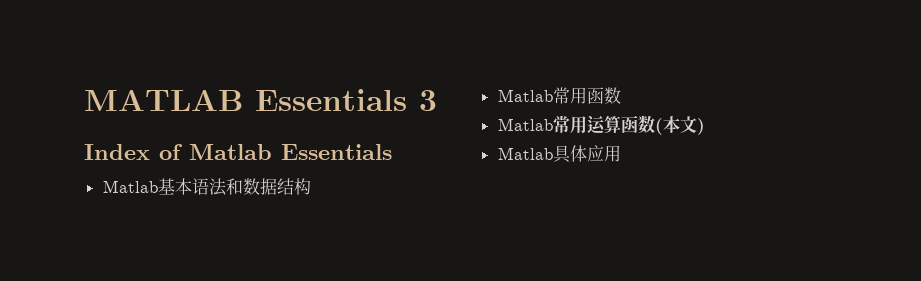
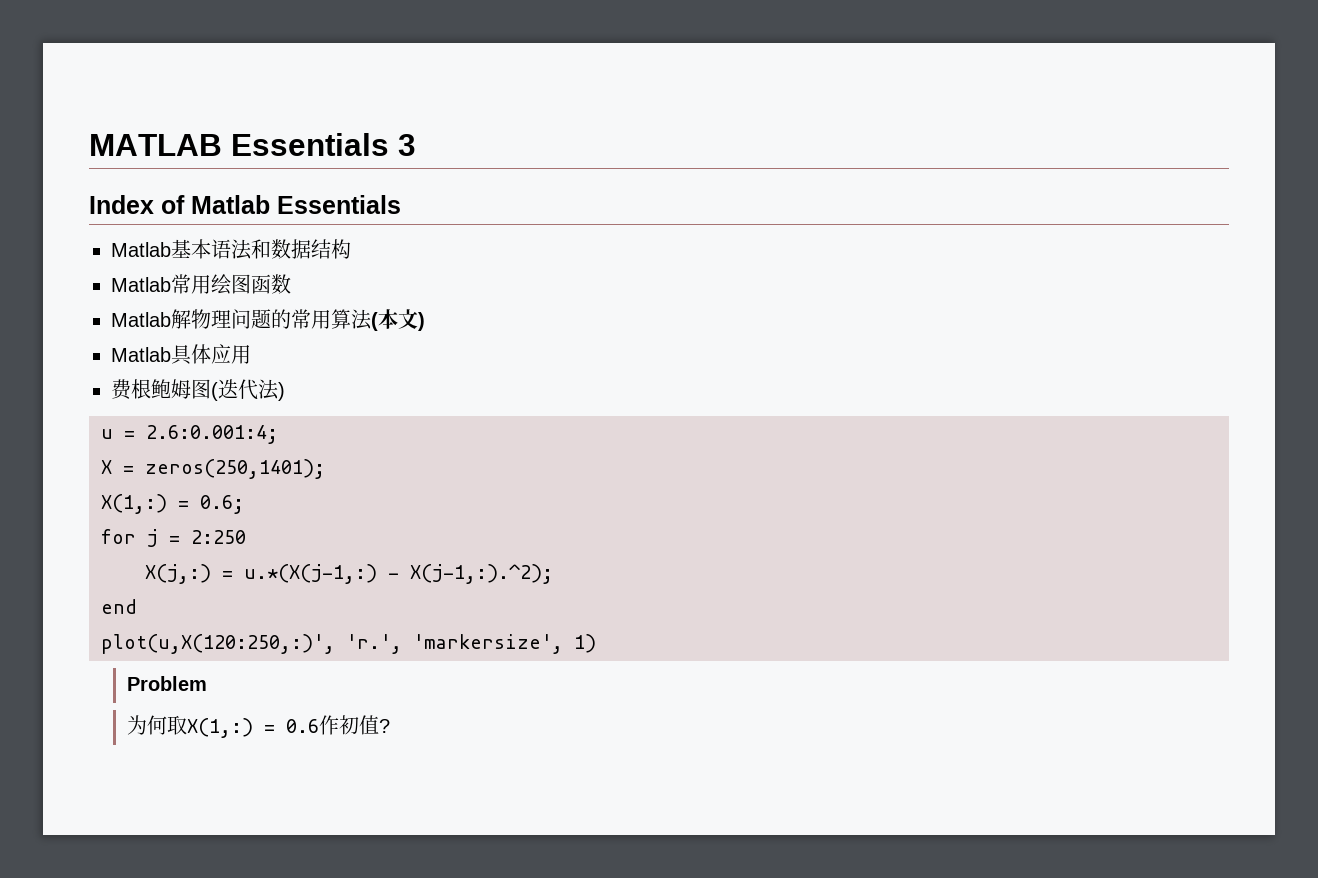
- Matlab常用函数
+ Matlab常用绘图函数
- Matlab常用运算函数(本文)
+ Matlab解物理问题的常用算法(本文)
+ 费根鲍姆图(迭代法)
+ u = 2.6:0.001:4;
+ X = zeros(250,1401);
+ X(1,:) = 0.6;
+ for j = 2:250
+ X(j,:) = u.*(X(j-1,:) - X(j-1,:).^2);
+ end
+ plot(u,X(120:250,:)', 'r.', 'markersize', 1)
+ Problem
+ 为何取X(1,:) = 0.6作初值?

